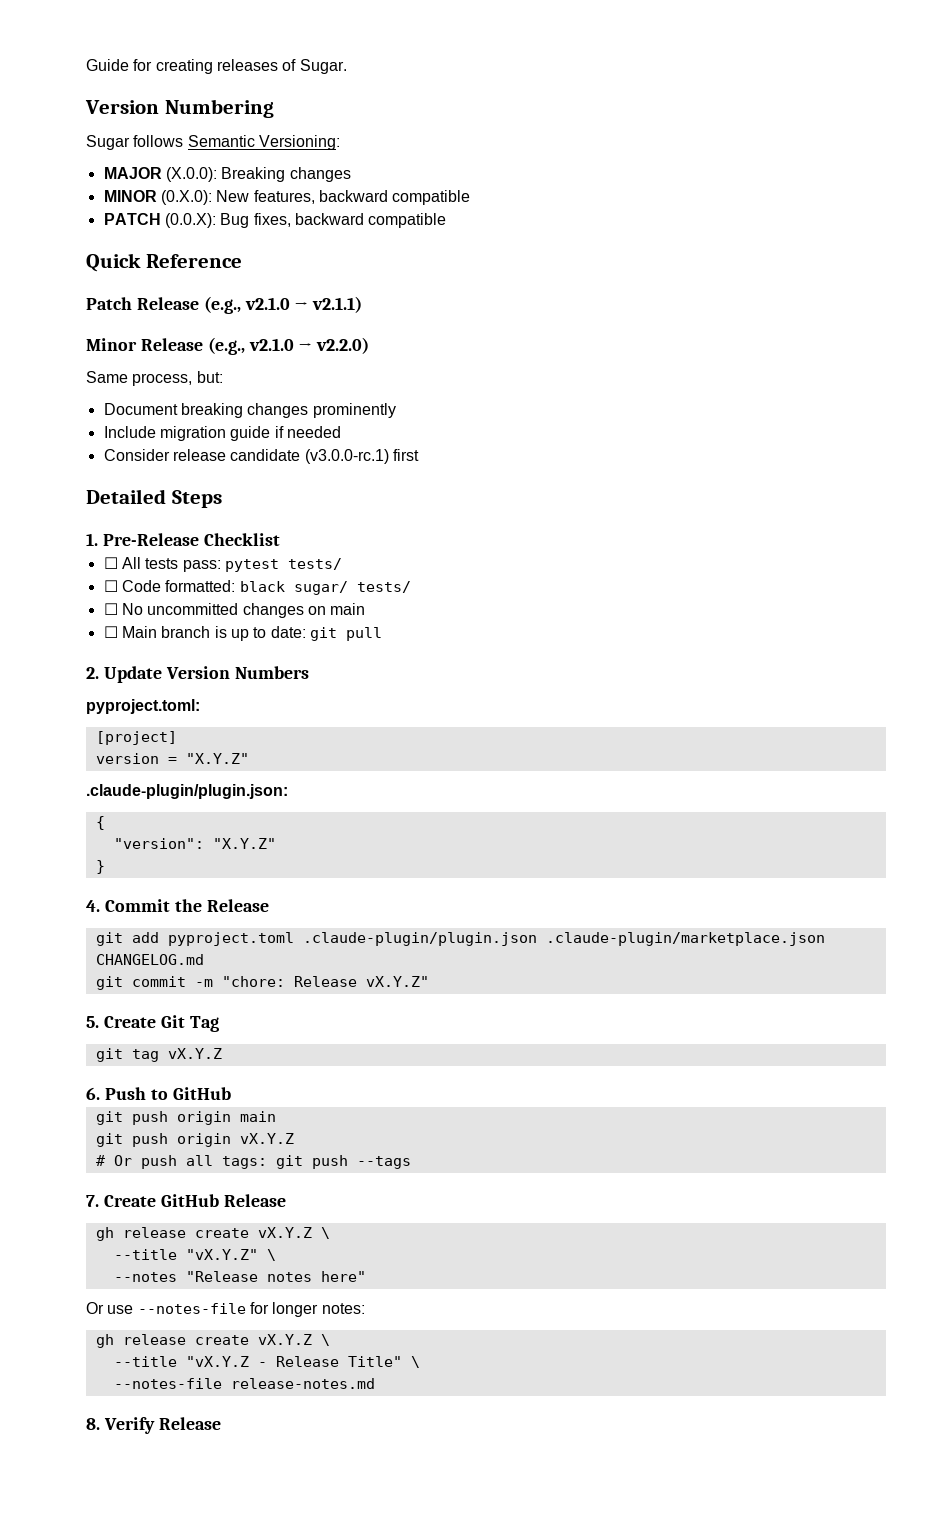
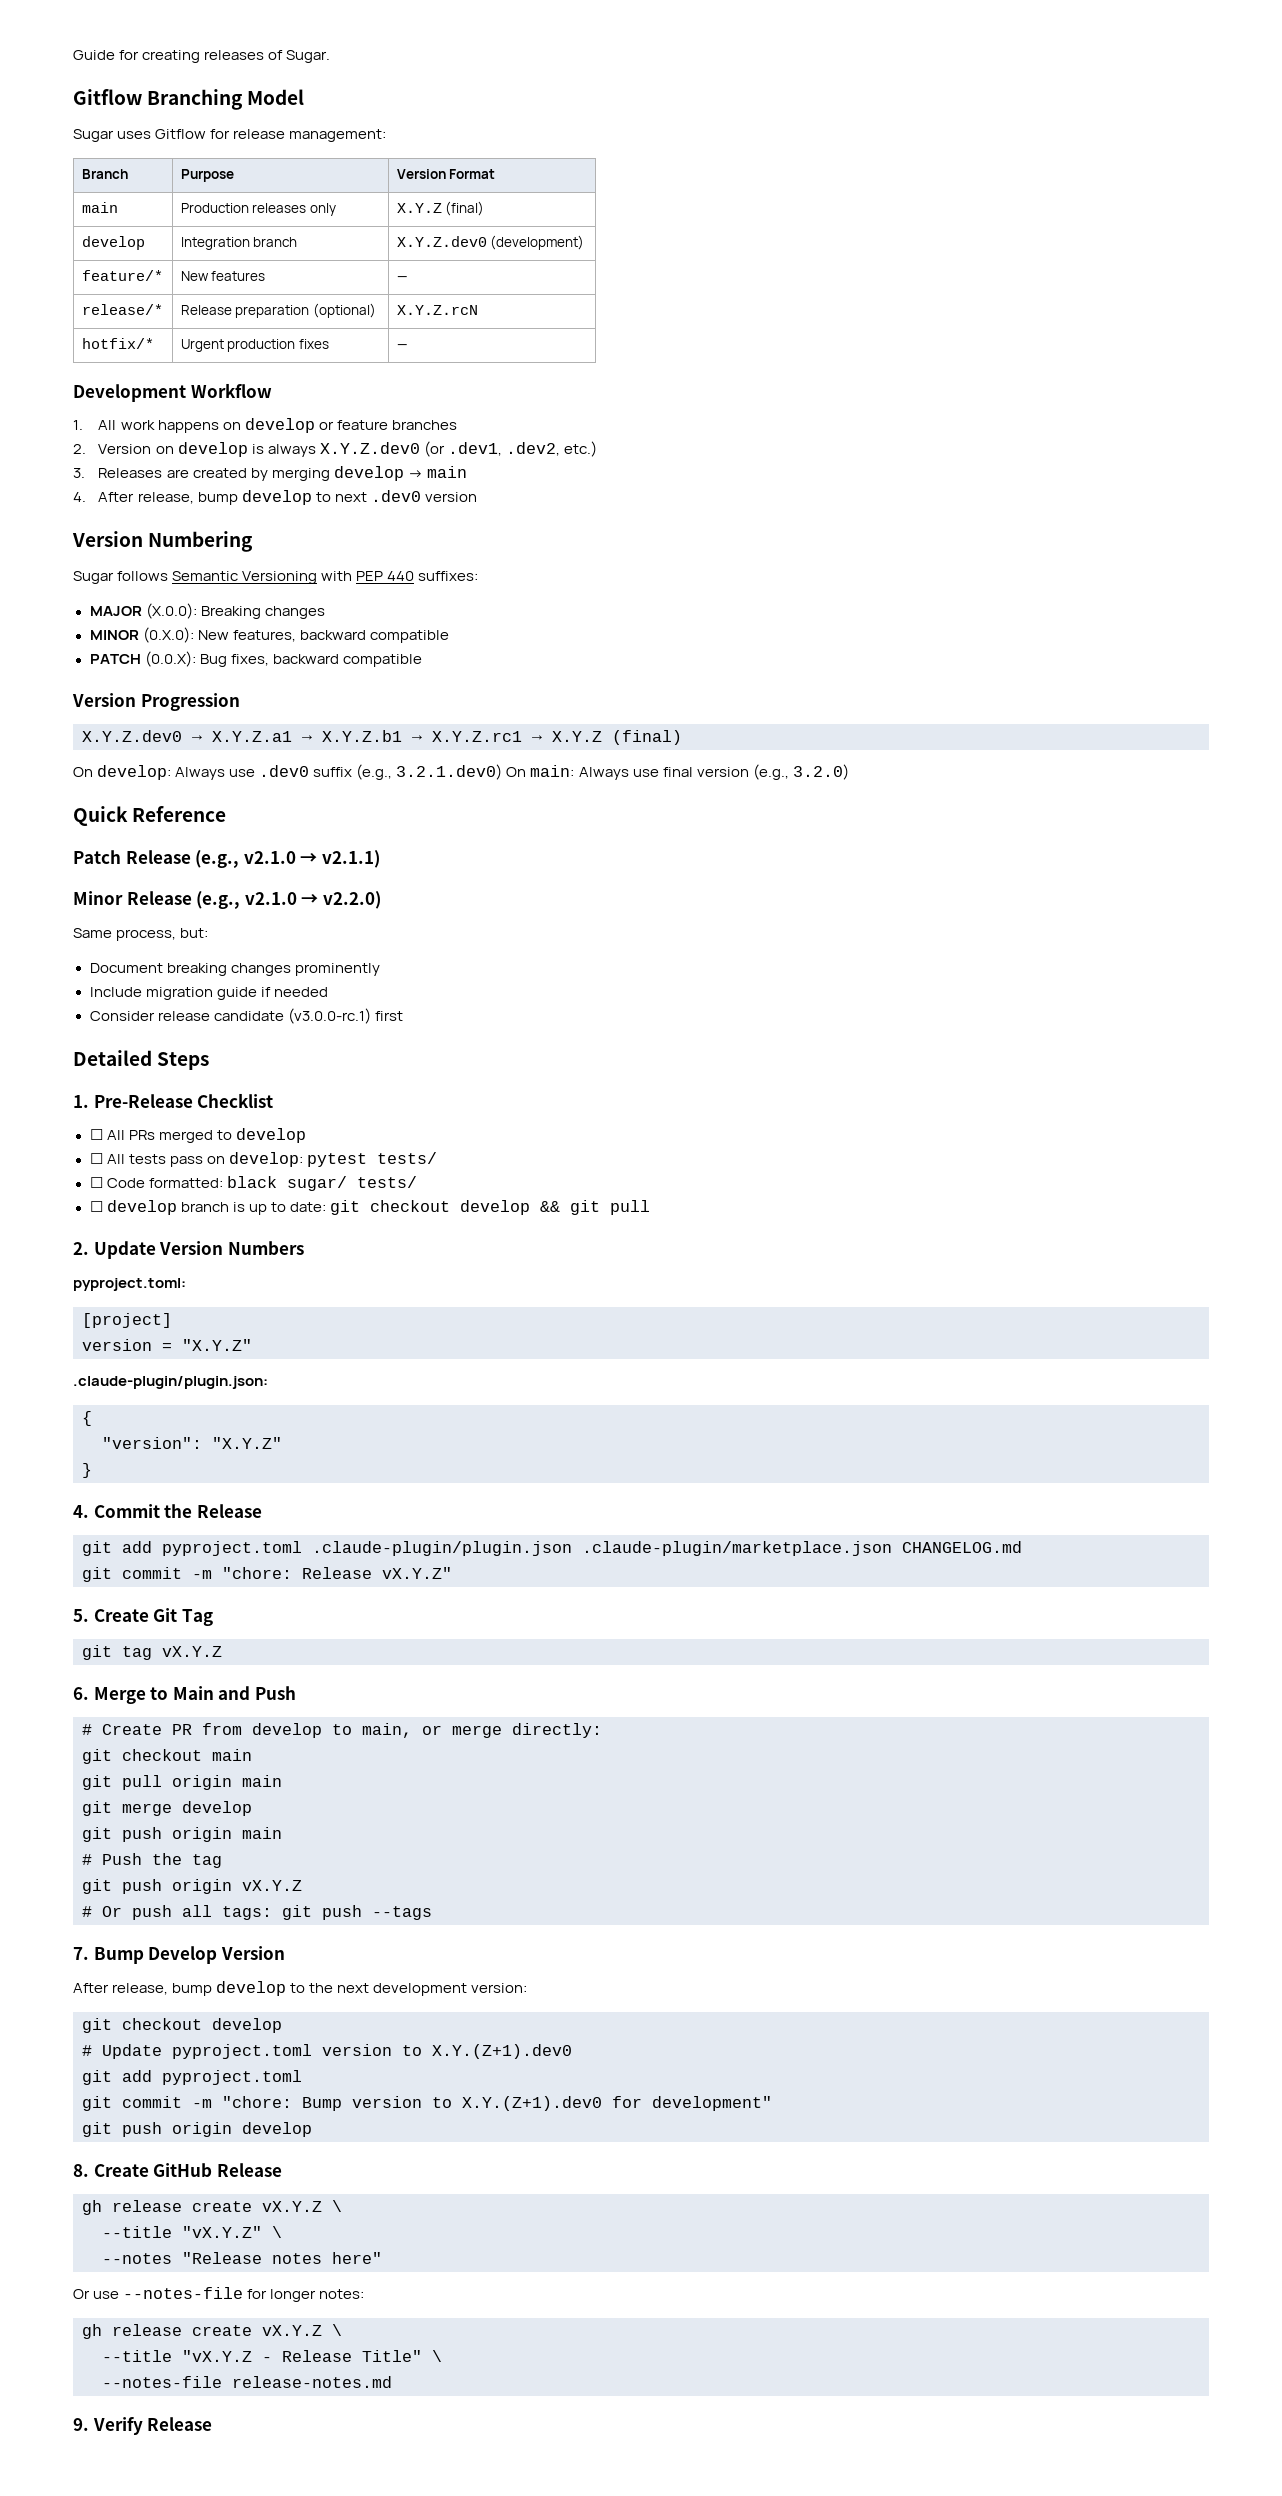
+ Gitflow Branching Model
+ Sugar uses Gitflow for release management:
+ Branch | Purpose | Version Format
+ main | Production releases only | X.Y.Z (final)
+ develop | Integration branch | X.Y.Z.dev0 (development)
+ feature/* | New features | —
+ release/* | Release preparation (optional) | X.Y.Z.rcN
+ hotfix/* | Urgent production fixes | —
+ Development Workflow
+ 1. All work happens on develop or feature branches
+ 2. Version on develop is always X.Y.Z.dev0 (or .dev1, .dev2, etc.)
+ 3. Releases are created by merging develop → main
+ 4. After release, bump develop to next .dev0 version
- Sugar follows Semantic Versioning:
+ Sugar follows Semantic Versioning with PEP 440 suffixes:
+ Version Progression
+ X.Y.Z.dev0 → X.Y.Z.a1 → X.Y.Z.b1 → X.Y.Z.rc1 → X.Y.Z (final)
+ On develop: Always use .dev0 suffix (e.g., 3.2.1.dev0) On main: Always use final version (e.g., 3.2.0)
+ ☐ All PRs merged to develop
- ☐ All tests pass: pytest tests/
+ ☐ All tests pass on develop: pytest tests/
- ☐ No uncommitted changes on main
- ☐ Main branch is up to date: git pull
+ ☐ develop branch is up to date: git checkout develop && git pull
- 6. Push to GitHub
+ 6. Merge to Main and Push
+ # Create PR from develop to main, or merge directly:
+ git checkout main
+ git pull origin main
+ git merge develop
+ # Push the tag
- 7. Create GitHub Release
+ 7. Bump Develop Version
+ After release, bump develop to the next development version:
+ git checkout develop
+ # Update pyproject.toml version to X.Y.(Z+1).dev0
+ git add pyproject.toml
+ git commit -m "chore: Bump version to X.Y.(Z+1).dev0 for development"
+ git push origin develop
+ 8. Create GitHub Release
- 8. Verify Release
+ 9. Verify Release

